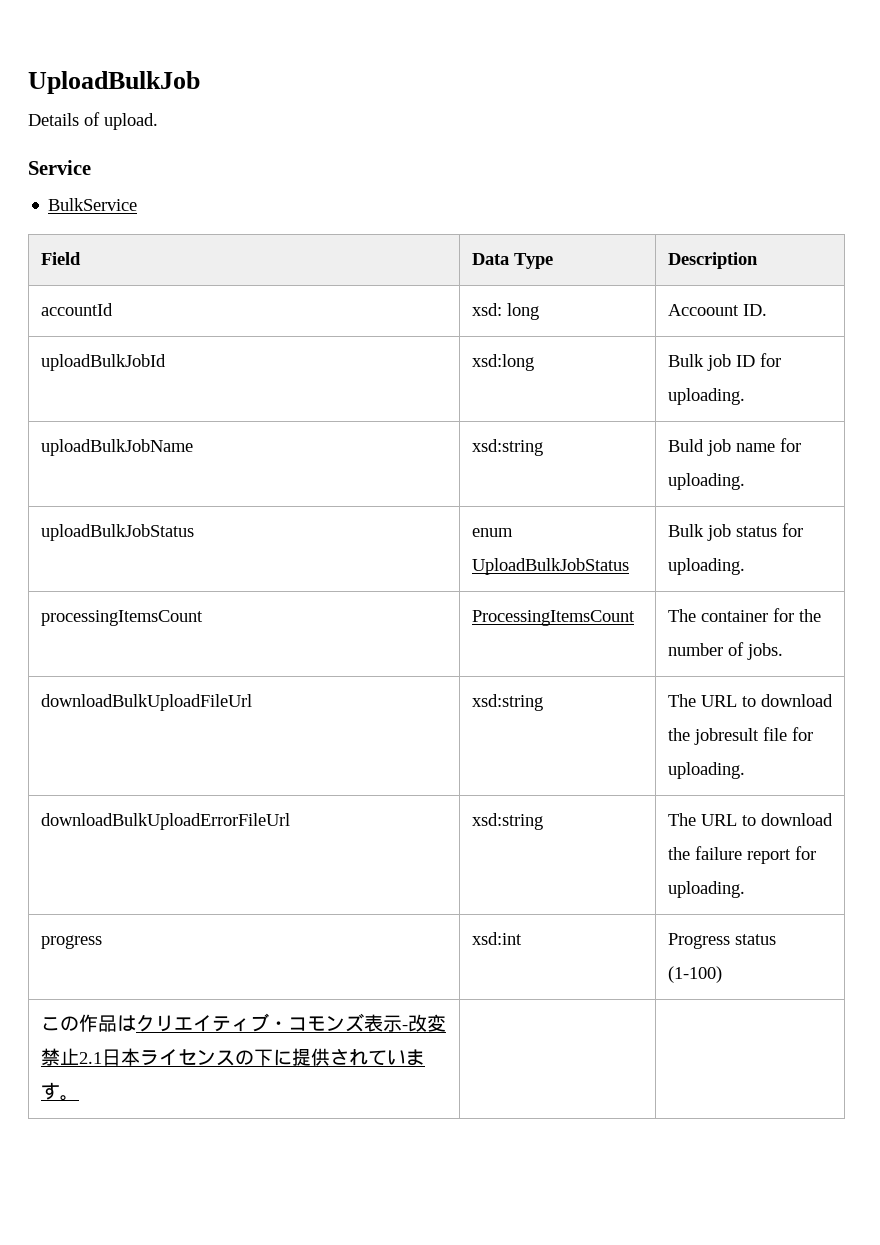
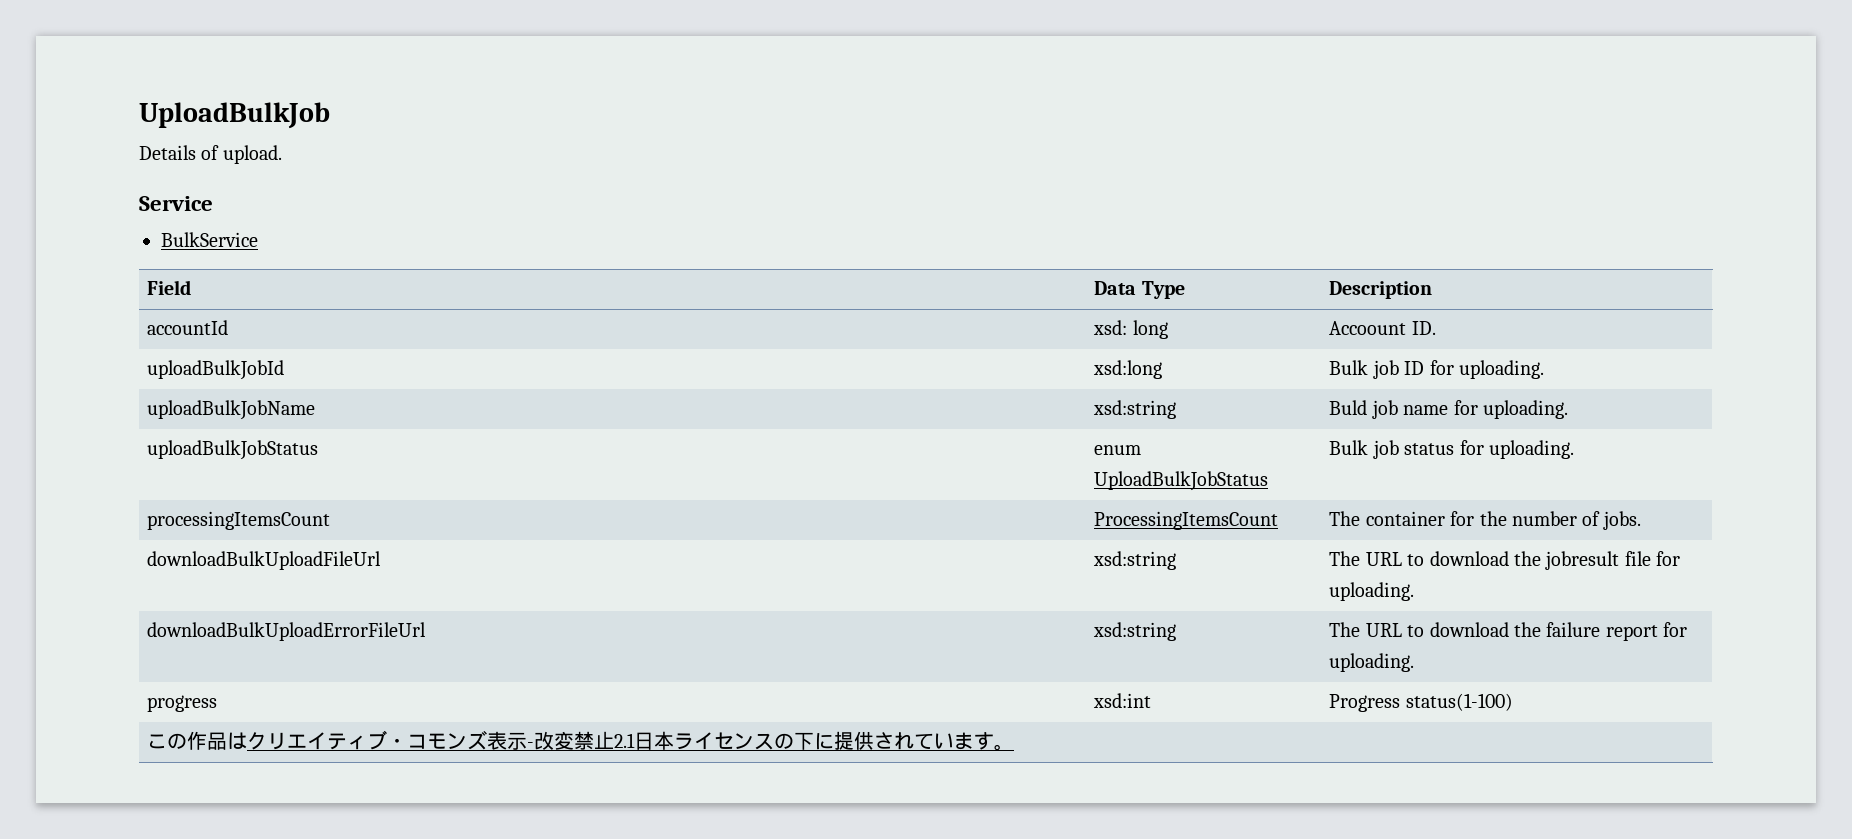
- progress | xsd:int | Progress status (1-100)
+ progress | xsd:int | Progress status(1-100)

